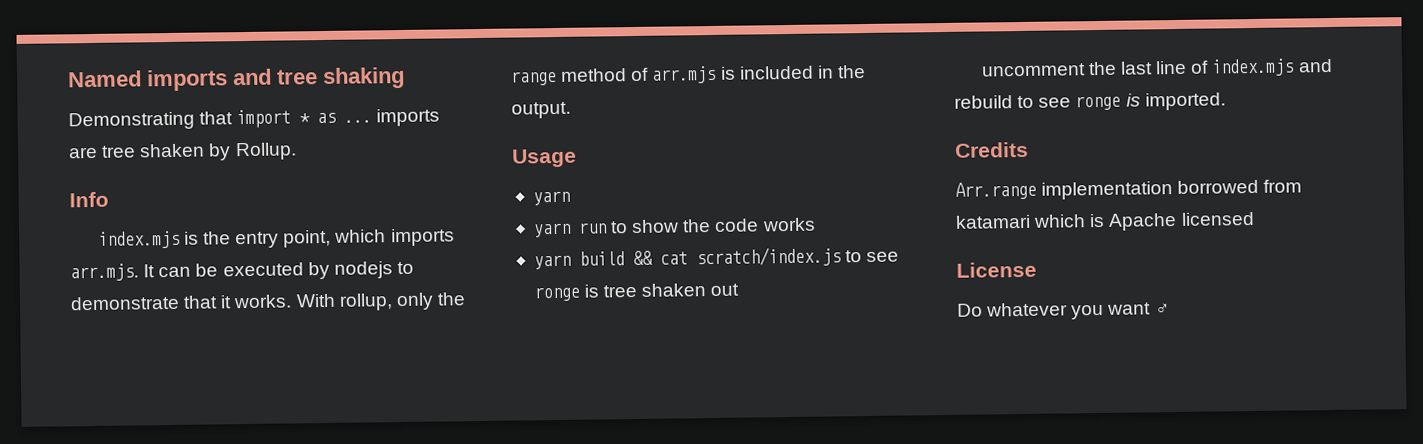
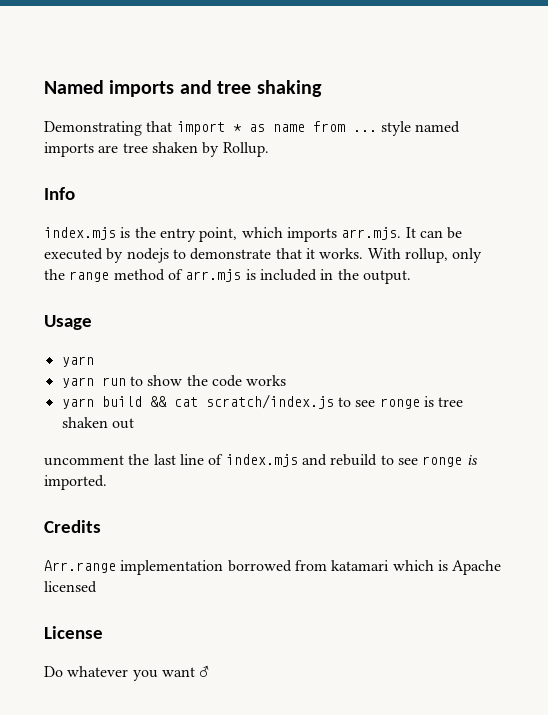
- Demonstrating that import * as ... imports are tree shaken by Rollup.
+ Demonstrating that import * as name from ... style named imports are tree shaken by Rollup.

